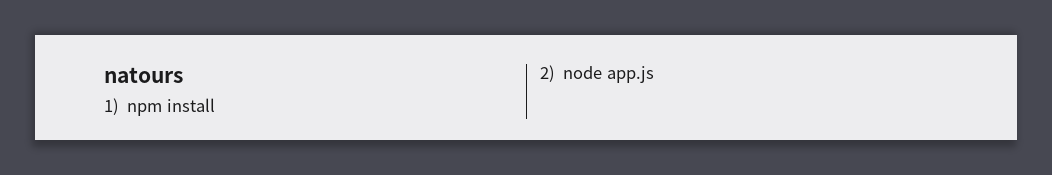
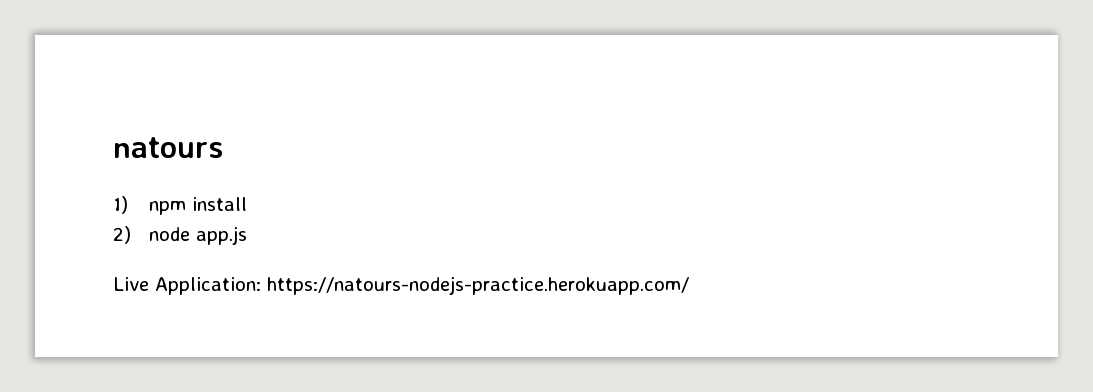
+ Live Application: https://natours-nodejs-practice.herokuapp.com/

